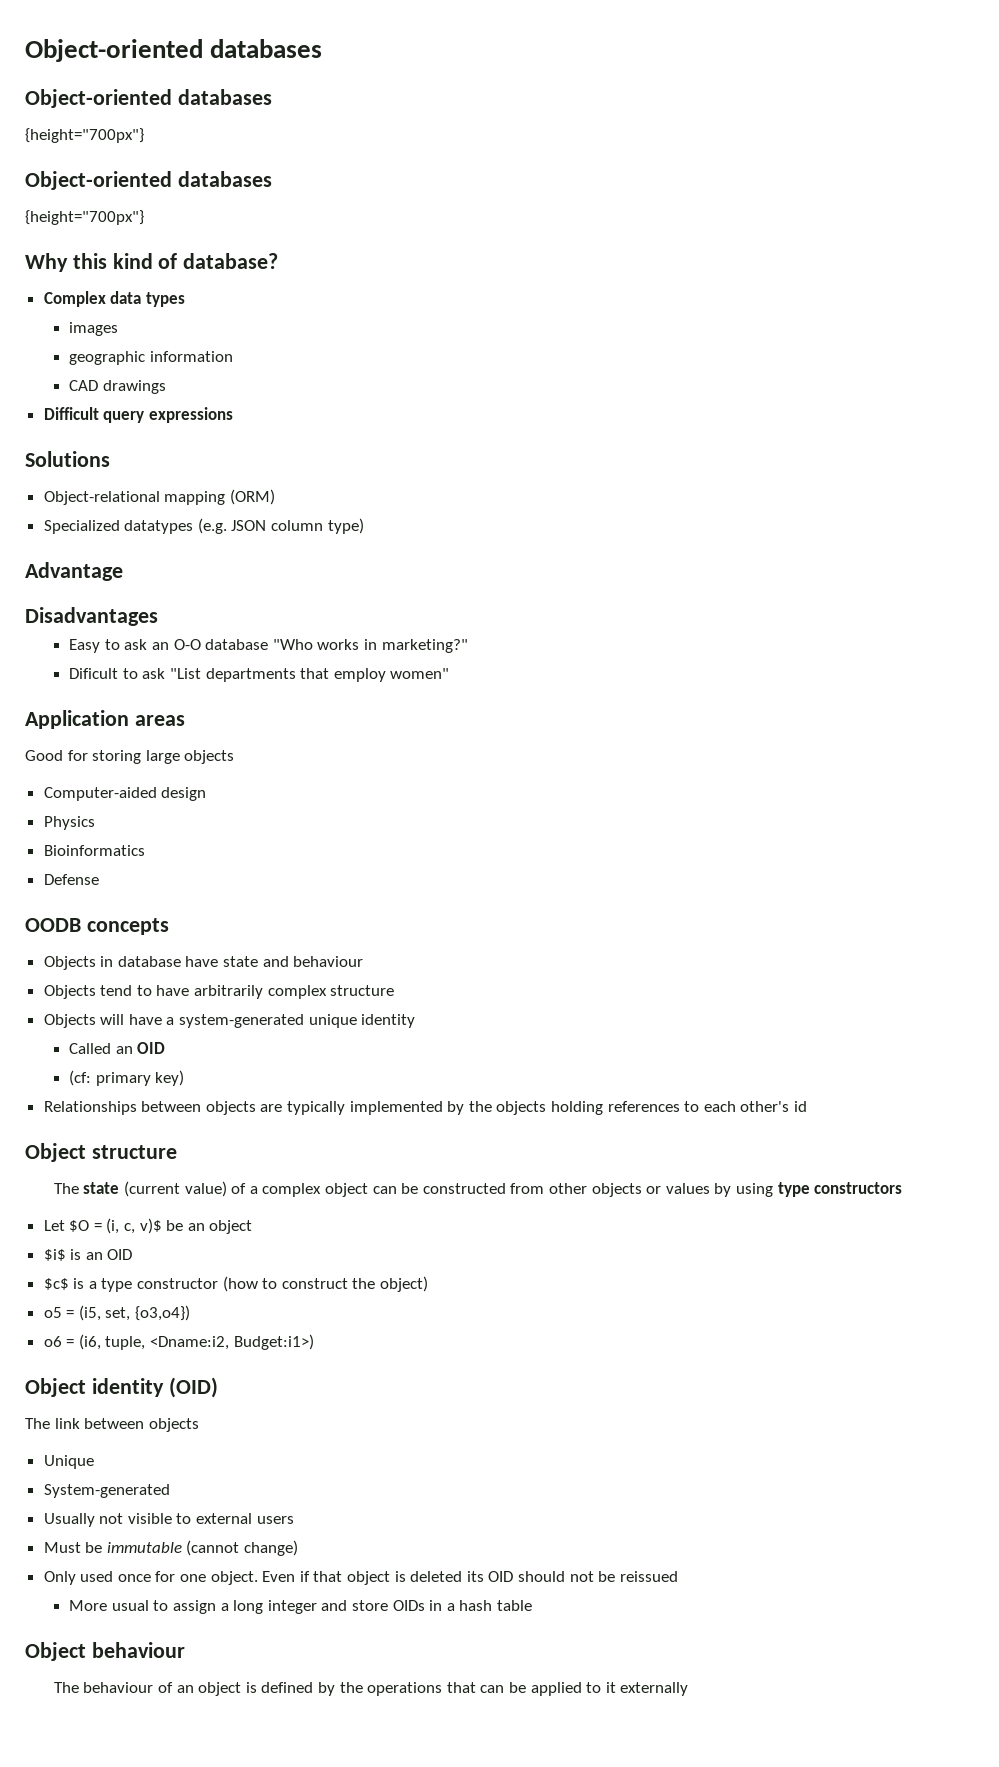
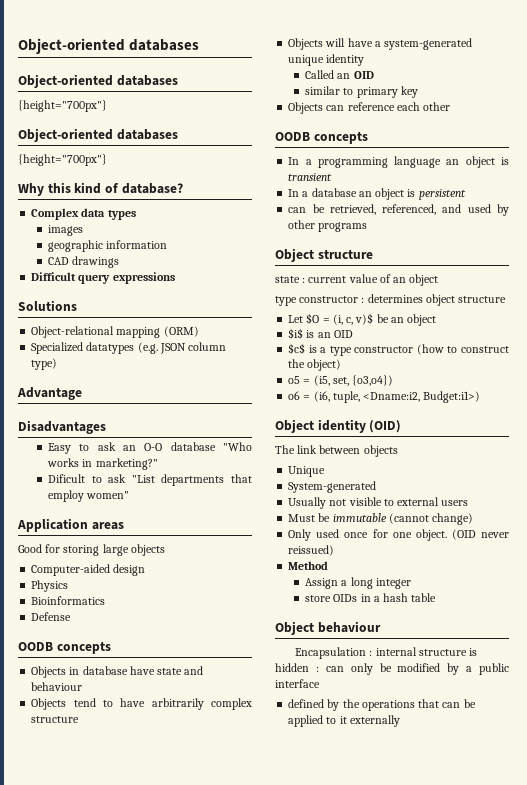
- (cf: primary key)
- Relationships between objects are typically implemented by the objects holding references to each other's id
+ similar to primary key
+ Objects can reference each other
+ OODB concepts
+ In a programming language an object is transient
+ In a database an object is persistent
+ can be retrieved, referenced, and used by other programs
  Object structure
- The state (current value) of a complex object can be constructed from other objects or values by using type constructors
+ state : current value of an object
+ type constructor : determines object structure
- Even if that object is deleted its OID should not be reissued
- More usual to assign a long integer and store OIDs in a hash table
+ (OID never reissued)
+ Method
+ Assign a long integer
+ store OIDs in a hash table
- The behaviour of an object is defined by the operations that can be applied to it externally
+ Encapsulation : internal structure is hidden : can only be modified by a public interface
+ defined by the operations that can be applied to it externally

